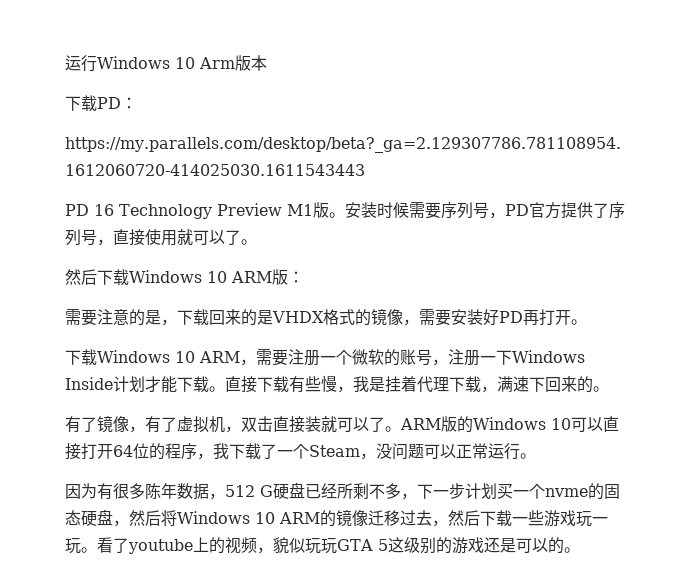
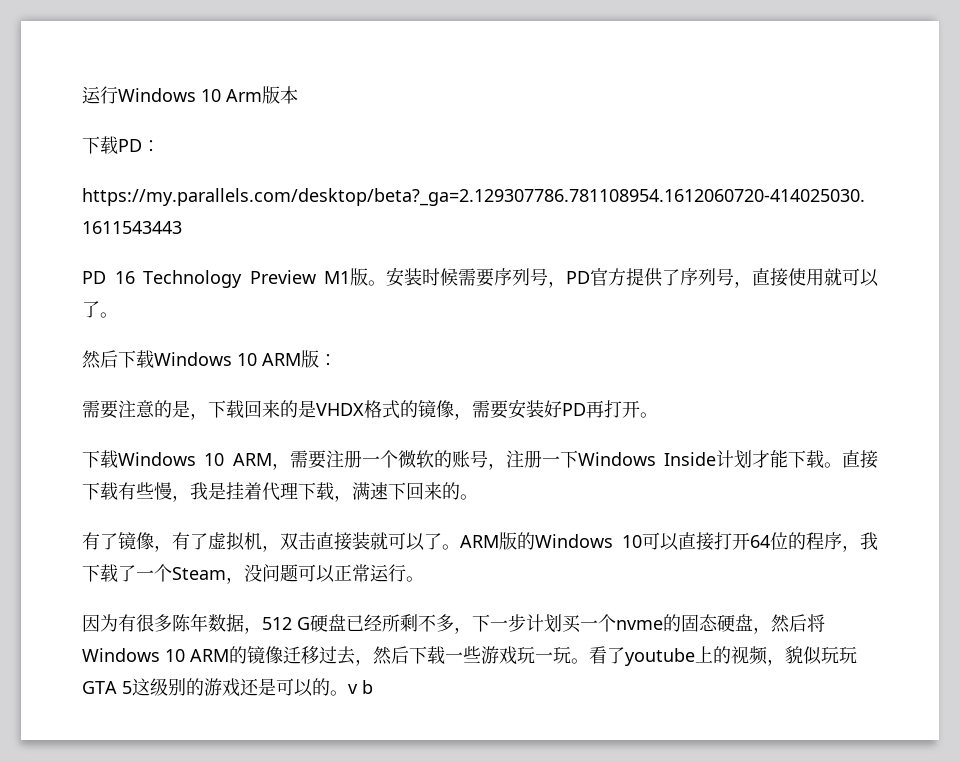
- 看了youtube上的视频，貌似玩玩GTA 5这级别的游戏还是可以的。
+ 看了youtube上的视频，貌似玩玩GTA 5这级别的游戏还是可以的。v b

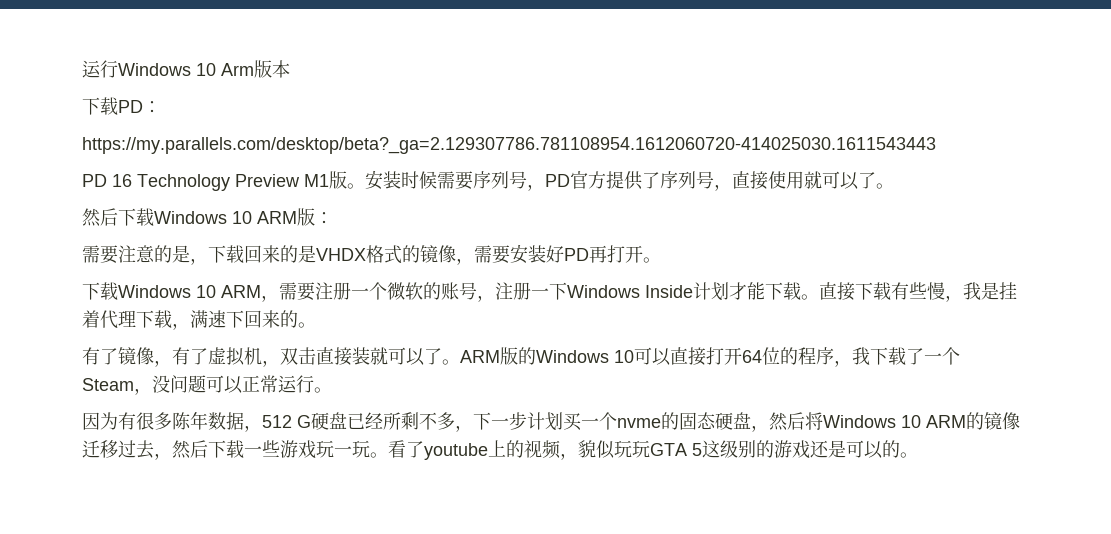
- 看了youtube上的视频，貌似玩玩GTA 5这级别的游戏还是可以的。v b
+ 看了youtube上的视频，貌似玩玩GTA 5这级别的游戏还是可以的。

